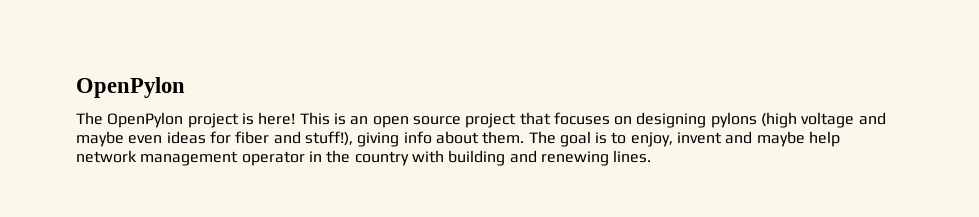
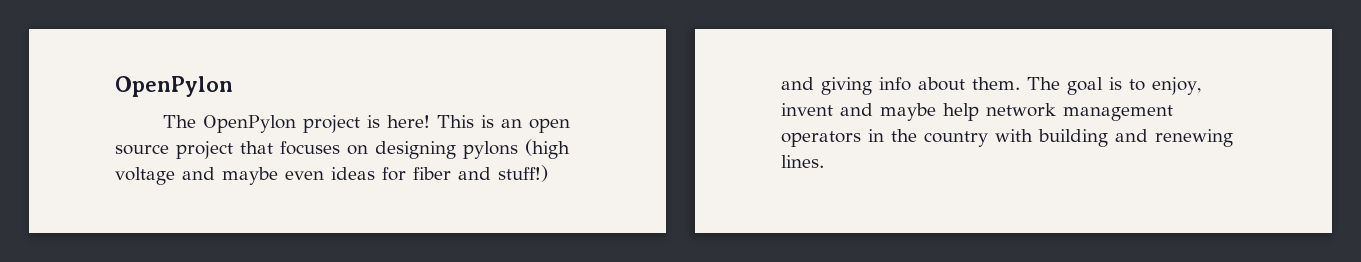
- This is an open source project that focuses on designing pylons (high voltage and maybe even ideas for fiber and stuff!), giving info about them.
+ This is an open source project that focuses on designing pylons (high voltage and maybe even ideas for fiber and stuff!) and giving info about them.
- The goal is to enjoy, invent and maybe help network management operator in the country with building and renewing lines.
+ The goal is to enjoy, invent and maybe help network management operators in the country with building and renewing lines.

